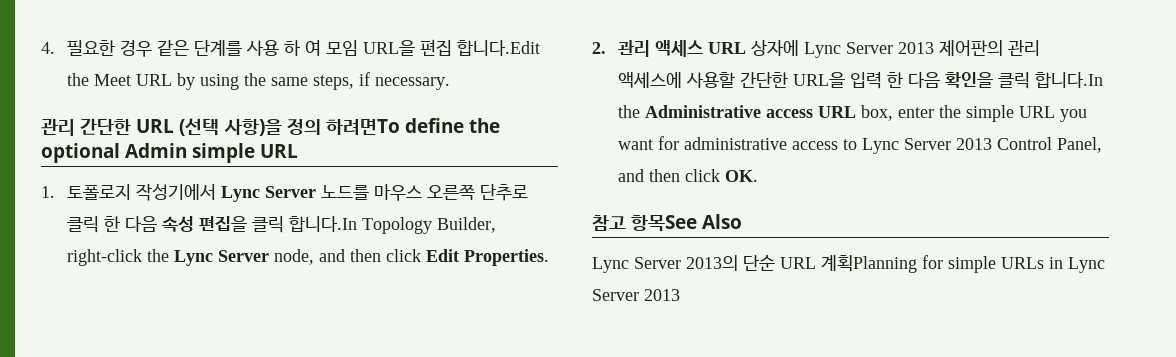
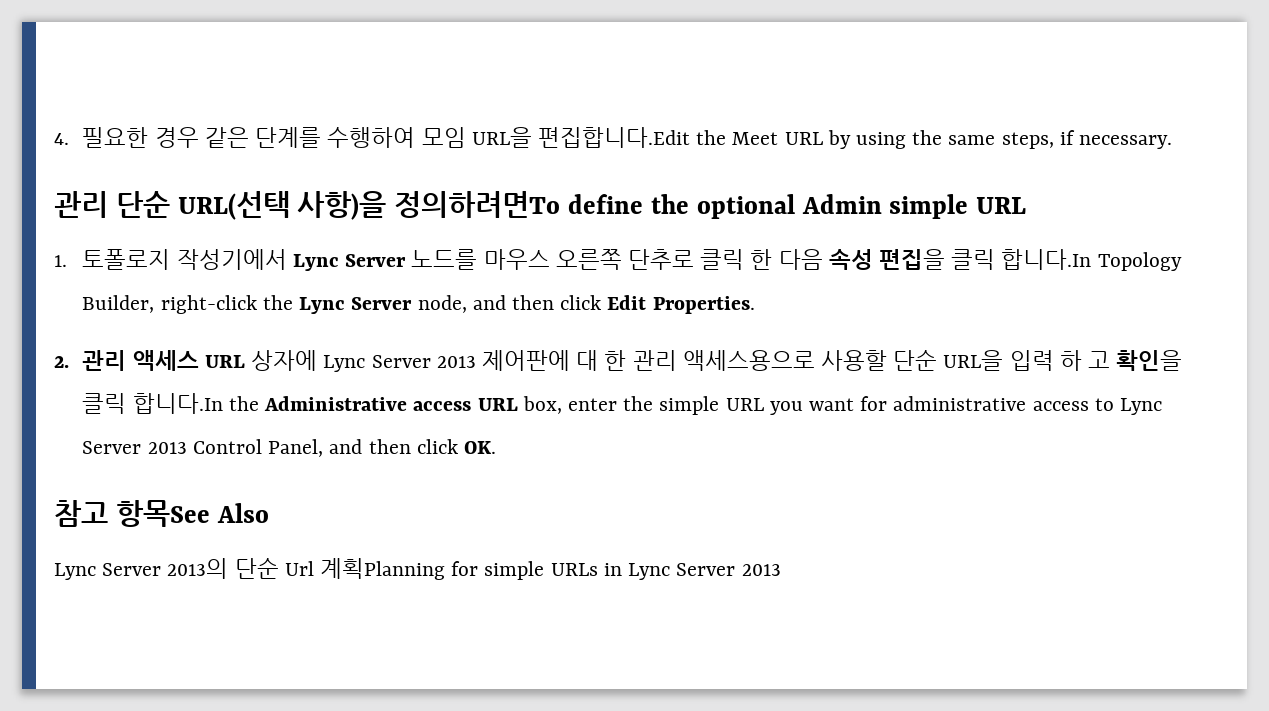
- 4. 필요한 경우 같은 단계를 사용 하 여 모임 URL을 편집 합니다.Edit the Meet URL by using the same steps, if necessary.
+ 4. 필요한 경우 같은 단계를 수행하여 모임 URL을 편집합니다.Edit the Meet URL by using the same steps, if necessary.
- 관리 간단한 URL (선택 사항)을 정의 하려면To define the optional Admin simple URL
+ 관리 단순 URL(선택 사항)을 정의하려면To define the optional Admin simple URL
- 2. 관리 액세스 URL 상자에 Lync Server 2013 제어판의 관리 액세스에 사용할 간단한 URL을 입력 한 다음 확인을 클릭 합니다.In the Administrative access URL box, enter the simple URL you want for administrative access to Lync Server 2013 Control Panel, and then click OK.
+ 2. 관리 액세스 URL 상자에 Lync Server 2013 제어판에 대 한 관리 액세스용으로 사용할 단순 URL을 입력 하 고 확인을 클릭 합니다.In the Administrative access URL box, enter the simple URL you want for administrative access to Lync Server 2013 Control Panel, and then click OK.
- Lync Server 2013의 단순 URL 계획Planning for simple URLs in Lync Server 2013
+ Lync Server 2013의 단순 Url 계획Planning for simple URLs in Lync Server 2013

